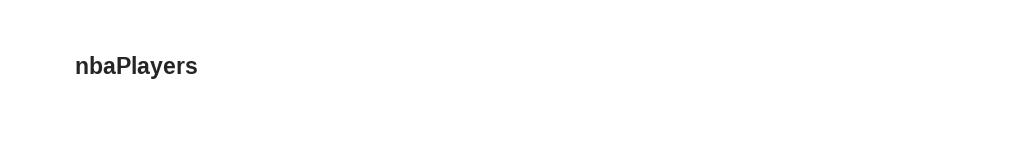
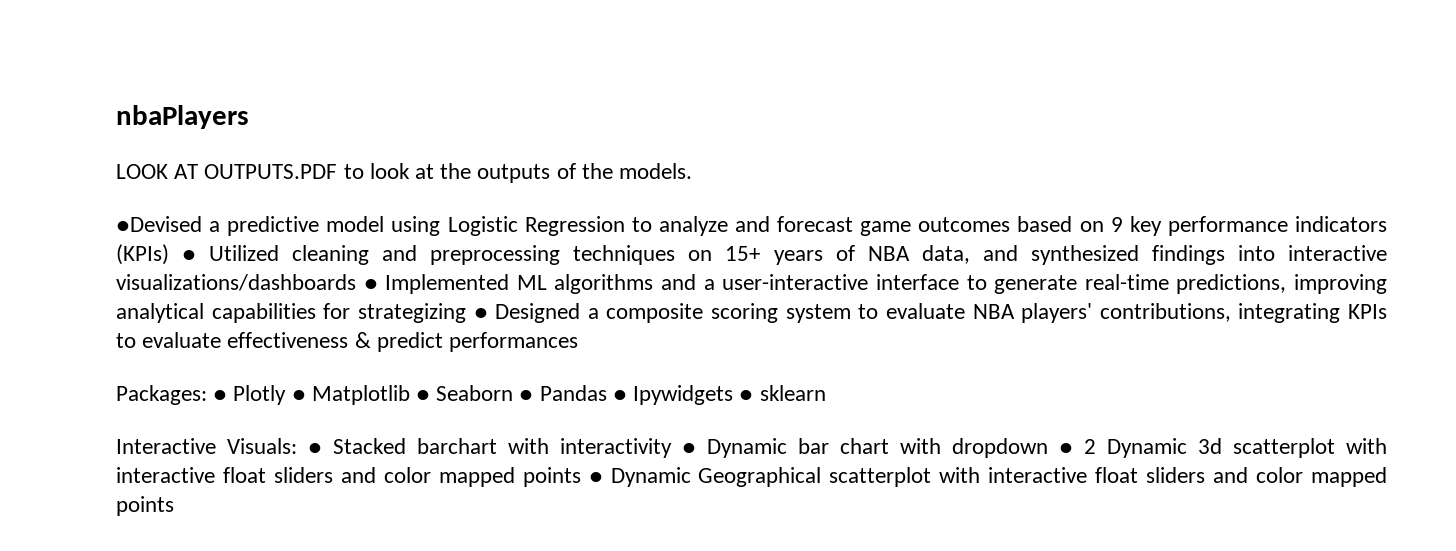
+ LOOK AT OUTPUTS.PDF to look at the outputs of the models.
+ ●Devised a predictive model using Logistic Regression to analyze and forecast game outcomes based on 9 key performance indicators (KPIs) ● Utilized cleaning and preprocessing techniques on 15+ years of NBA data, and synthesized findings into interactive visualizations/dashboards ● Implemented ML algorithms and a user-interactive interface to generate real-time predictions, improving analytical capabilities for strategizing ● Designed a composite scoring system to evaluate NBA players' contributions, integrating KPIs to evaluate effectiveness & predict performances
+ Packages: ● Plotly ● Matplotlib ● Seaborn ● Pandas ● Ipywidgets ● sklearn
+ Interactive Visuals: ● Stacked barchart with interactivity ● Dynamic bar chart with dropdown ● 2 Dynamic 3d scatterplot with interactive float sliders and color mapped points ● Dynamic Geographical scatterplot with interactive float sliders and color mapped points

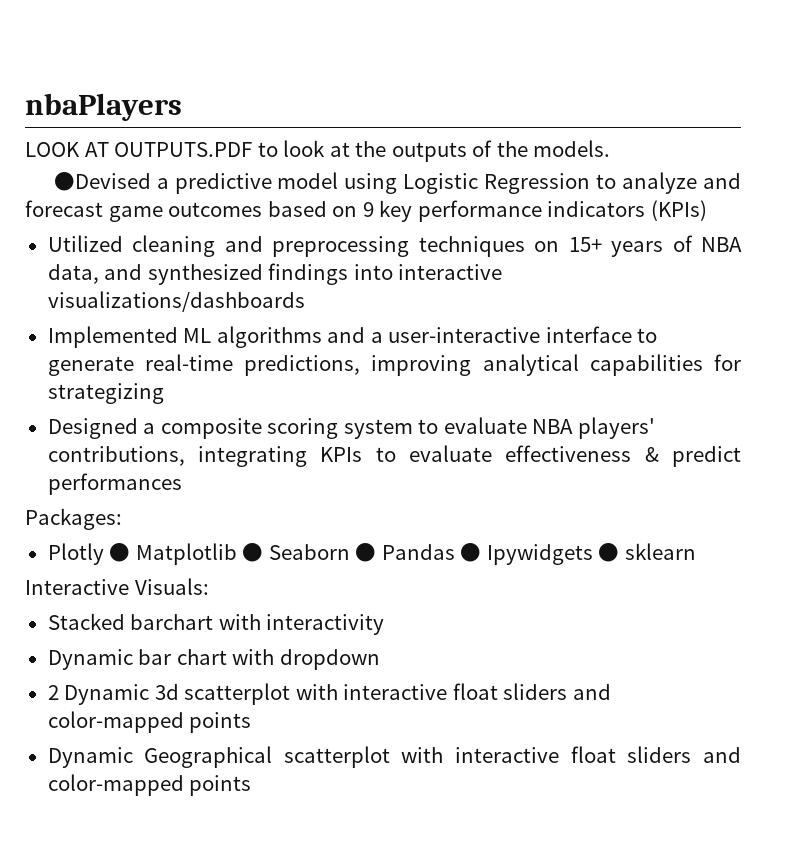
- ●Devised a predictive model using Logistic Regression to analyze and forecast game outcomes based on 9 key performance indicators (KPIs) ● Utilized cleaning and preprocessing techniques on 15+ years of NBA data, and synthesized findings into interactive visualizations/dashboards ● Implemented ML algorithms and a user-interactive interface to generate real-time predictions, improving analytical capabilities for strategizing ● Designed a composite scoring system to evaluate NBA players' contributions, integrating KPIs to evaluate effectiveness & predict performances
+ ●Devised a predictive model using Logistic Regression to analyze and forecast game outcomes based on 9 key performance indicators (KPIs)
+ Utilized cleaning and preprocessing techniques on 15+ years of NBA data, and synthesized findings into interactive visualizations/dashboards
+ Implemented ML algorithms and a user-interactive interface to generate real-time predictions, improving analytical capabilities for strategizing
+ Designed a composite scoring system to evaluate NBA players' contributions, integrating KPIs to evaluate effectiveness & predict performances
- Packages: ● Plotly ● Matplotlib ● Seaborn ● Pandas ● Ipywidgets ● sklearn
+ Packages:
+ Plotly ● Matplotlib ● Seaborn ● Pandas ● Ipywidgets ● sklearn
- Interactive Visuals: ● Stacked barchart with interactivity ● Dynamic bar chart with dropdown ● 2 Dynamic 3d scatterplot with interactive float sliders and color mapped points ● Dynamic Geographical scatterplot with interactive float sliders and color mapped points
+ Interactive Visuals:
+ Stacked barchart with interactivity
+ Dynamic bar chart with dropdown
+ 2 Dynamic 3d scatterplot with interactive float sliders and color-mapped points
+ Dynamic Geographical scatterplot with interactive float sliders and color-mapped points

